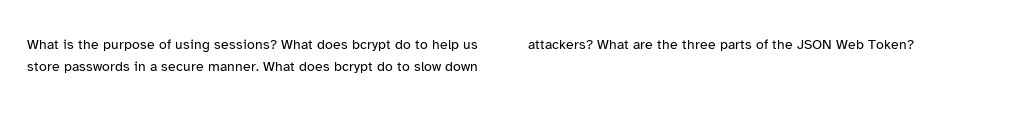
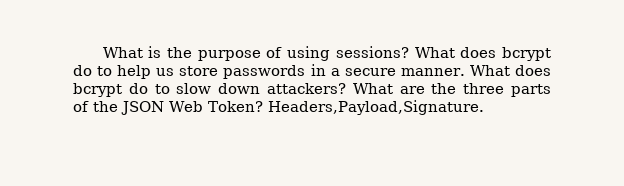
+ Headers,Payload,Signature.

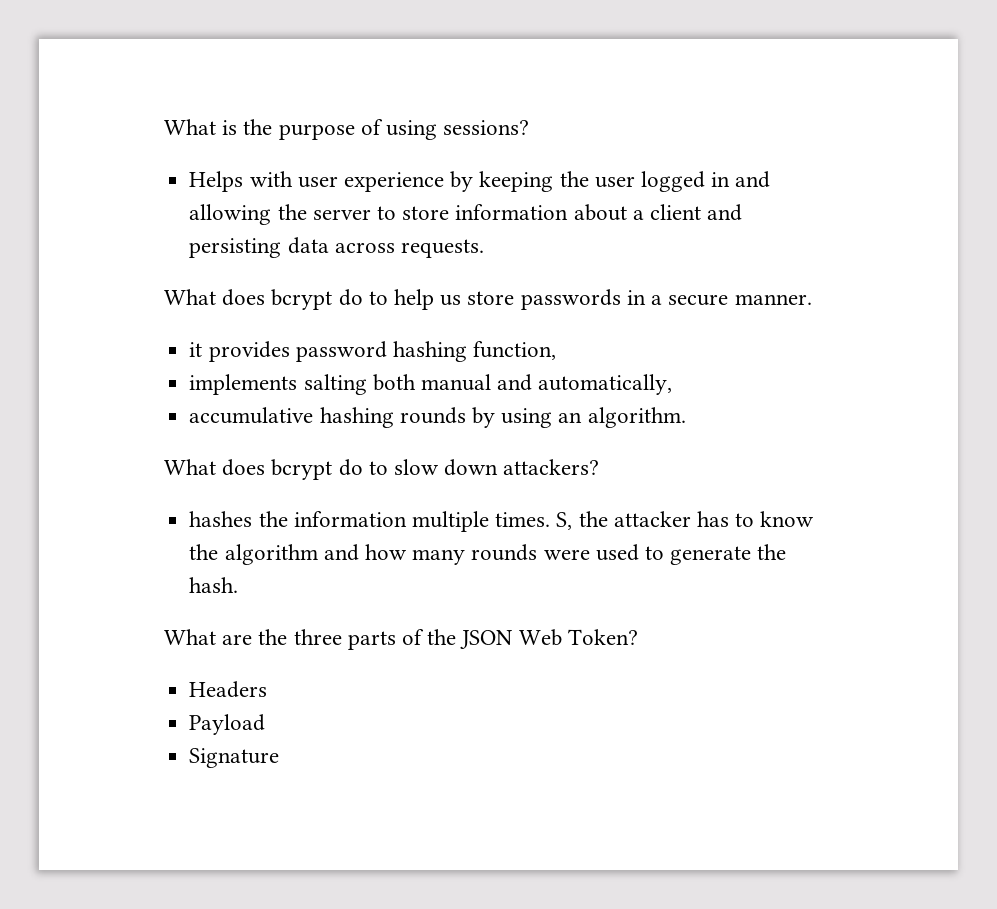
- What is the purpose of using sessions? What does bcrypt do to help us store passwords in a secure manner. What does bcrypt do to slow down attackers? What are the three parts of the JSON Web Token? Headers,Payload,Signature.
+ What is the purpose of using sessions?
+ Helps with user experience by keeping the user logged in and allowing the server to store information about a client and persisting data across requests.
+ What does bcrypt do to help us store passwords in a secure manner.
+ it provides password hashing function,
+ implements salting both manual and automatically,
+ accumulative hashing rounds by using an algorithm.
+ What does bcrypt do to slow down attackers?
+ hashes the information multiple times. S, the attacker has to know the algorithm and how many rounds were used to generate the hash.
+ What are the three parts of the JSON Web Token?
+ Headers
+ Payload
+ Signature

